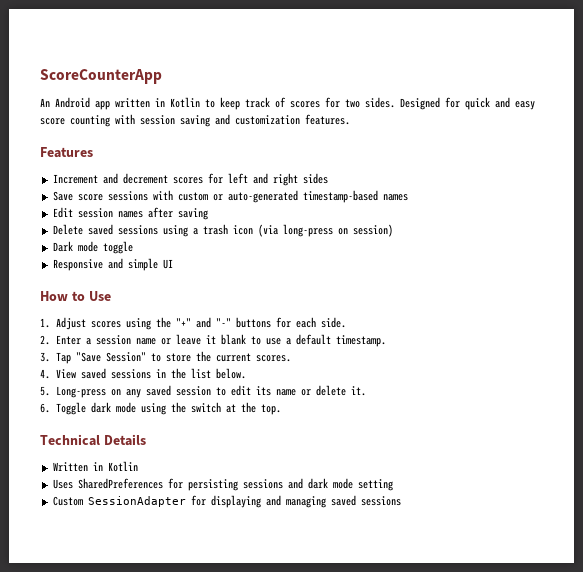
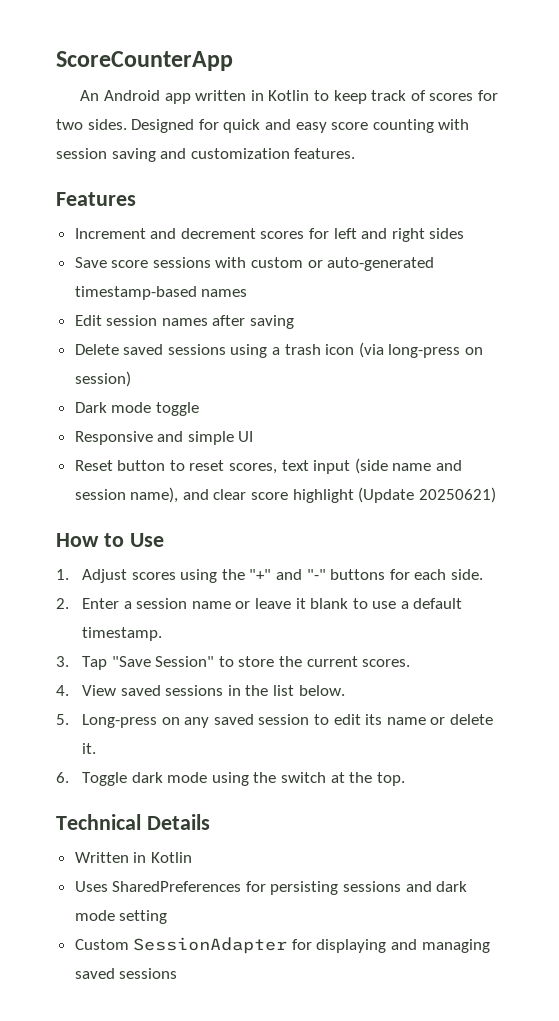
+ Reset button to reset scores, text input (side name and session name), and clear score highlight (Update 20250621)

